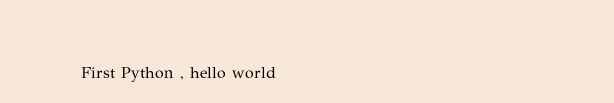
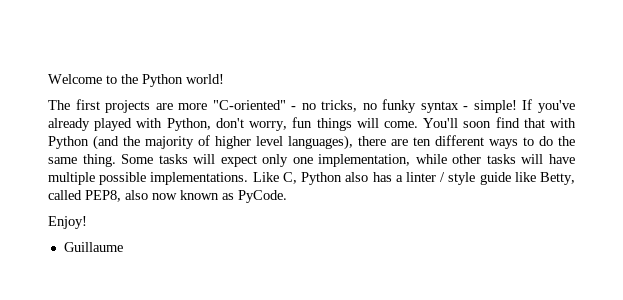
- First Python , hello world
+ Welcome to the Python world!
+ The first projects are more "C-oriented" - no tricks, no funky syntax - simple! If you've already played with Python, don't worry, fun things will come. You'll soon find that with Python (and the majority of higher level languages), there are ten different ways to do the same thing. Some tasks will expect only one implementation, while other tasks will have multiple possible implementations. Like C, Python also has a linter / style guide like Betty, called PEP8, also now known as PyCode.
+ Enjoy!
+ Guillaume

